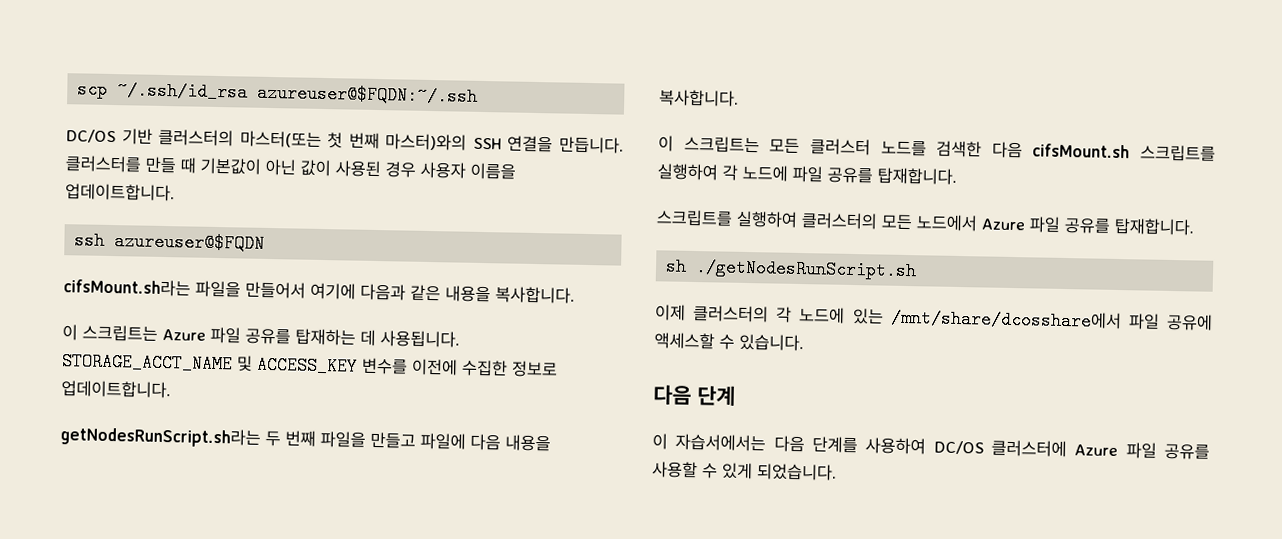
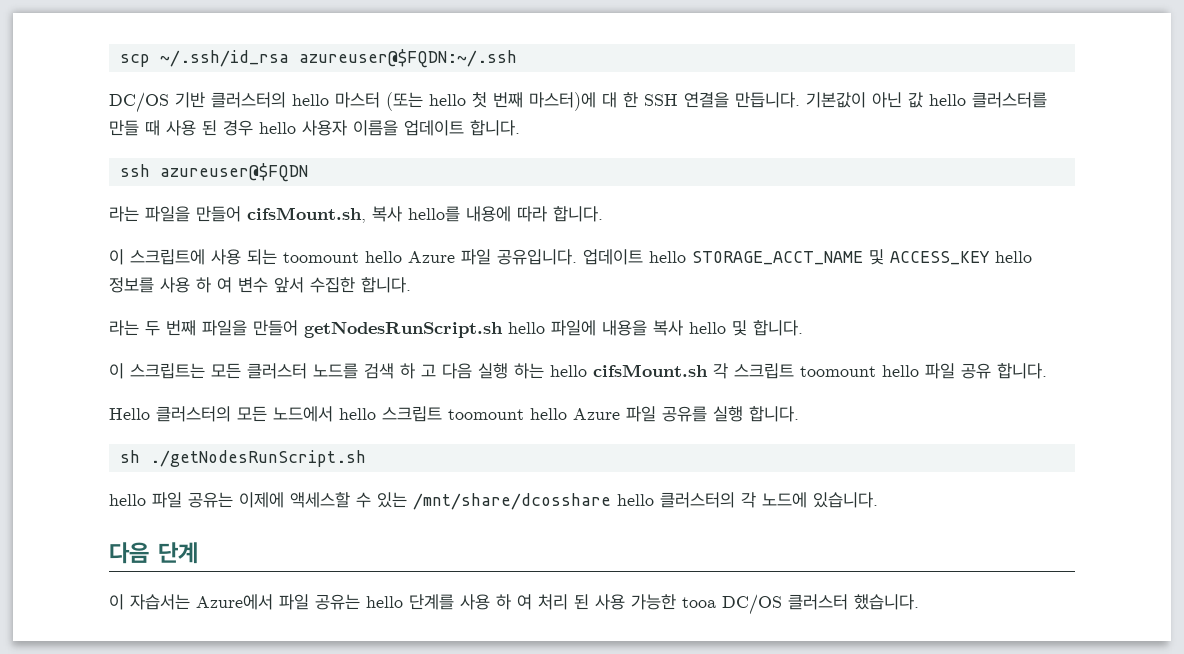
- DC/OS 기반 클러스터의 마스터(또는 첫 번째 마스터)와의 SSH 연결을 만듭니다. 클러스터를 만들 때 기본값이 아닌 값이 사용된 경우 사용자 이름을 업데이트합니다.
+ DC/OS 기반 클러스터의 hello 마스터 (또는 hello 첫 번째 마스터)에 대 한 SSH 연결을 만듭니다. 기본값이 아닌 값 hello 클러스터를 만들 때 사용 된 경우 hello 사용자 이름을 업데이트 합니다.
  ssh azureuser@$FQDN
- cifsMount.sh라는 파일을 만들어서 여기에 다음과 같은 내용을 복사합니다.
- 이 스크립트는 Azure 파일 공유를 탑재하는 데 사용됩니다. STORAGE_ACCT_NAME 및 ACCESS_KEY 변수를 이전에 수집한 정보로 업데이트합니다.
- getNodesRunScript.sh라는 두 번째 파일을 만들고 파일에 다음 내용을 복사합니다.
+ 라는 파일을 만들어 cifsMount.sh, 복사 hello를 내용에 따라 합니다.
+ 이 스크립트에 사용 되는 toomount hello Azure 파일 공유입니다. 업데이트 hello STORAGE_ACCT_NAME 및 ACCESS_KEY hello 정보를 사용 하 여 변수 앞서 수집한 합니다.
+ 라는 두 번째 파일을 만들어 getNodesRunScript.sh hello 파일에 내용을 복사 hello 및 합니다.
- 이 스크립트는 모든 클러스터 노드를 검색한 다음 cifsMount.sh 스크립트를 실행하여 각 노드에 파일 공유를 탑재합니다.
- 스크립트를 실행하여 클러스터의 모든 노드에서 Azure 파일 공유를 탑재합니다.
+ 이 스크립트는 모든 클러스터 노드를 검색 하 고 다음 실행 하는 hello cifsMount.sh 각 스크립트 toomount hello 파일 공유 합니다.
+ Hello 클러스터의 모든 노드에서 hello 스크립트 toomount hello Azure 파일 공유를 실행 합니다.
- 이제 클러스터의 각 노드에 있는 /mnt/share/dcosshare에서 파일 공유에 액세스할 수 있습니다.
+ hello 파일 공유는 이제에 액세스할 수 있는 /mnt/share/dcosshare hello 클러스터의 각 노드에 있습니다.
  다음 단계
- 이 자습서에서는 다음 단계를 사용하여 DC/OS 클러스터에 Azure 파일 공유를 사용할 수 있게 되었습니다.
+ 이 자습서는 Azure에서 파일 공유는 hello 단계를 사용 하 여 처리 된 사용 가능한 tooa DC/OS 클러스터 했습니다.

